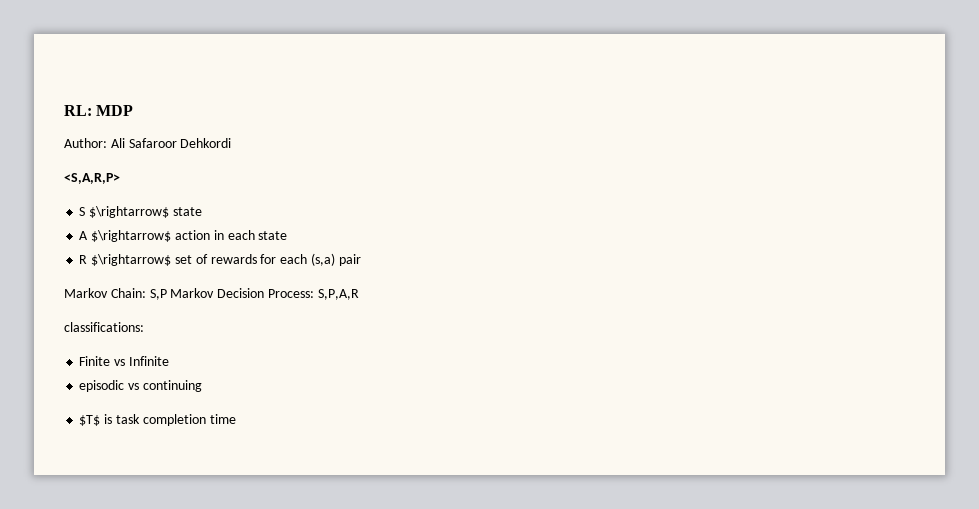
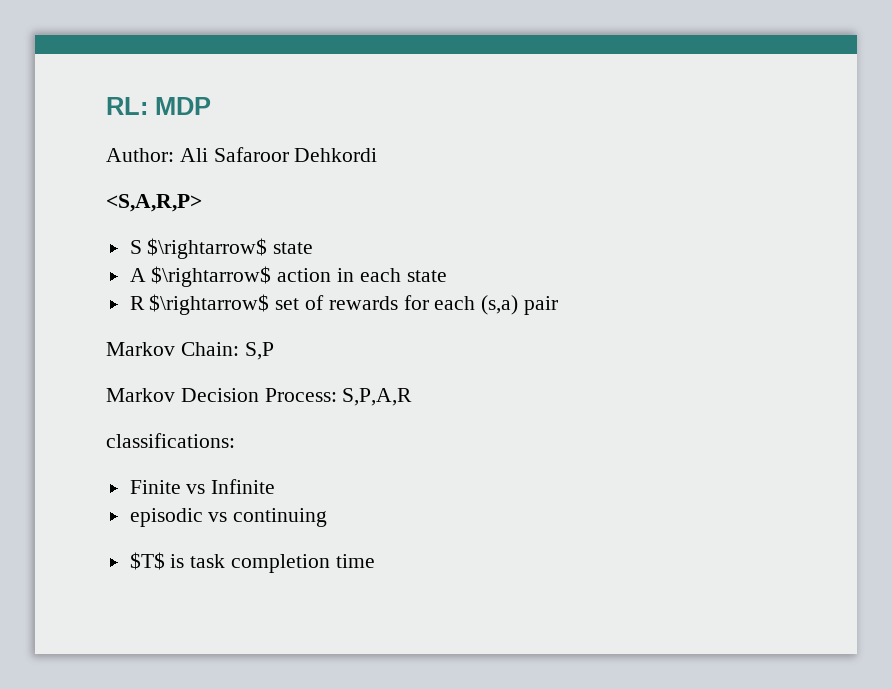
- Markov Chain: S,P Markov Decision Process: S,P,A,R
+ Markov Chain: S,P
+ Markov Decision Process: S,P,A,R

